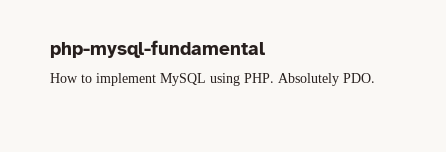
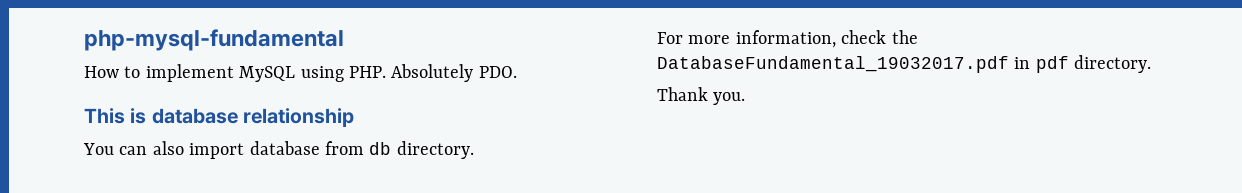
+ This is database relationship
+ You can also import database from db directory.
+ For more information, check the DatabaseFundamental_19032017.pdf in pdf directory.
+ Thank you.

